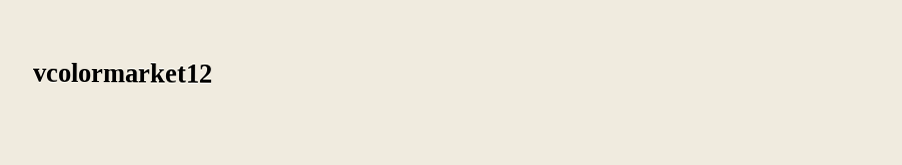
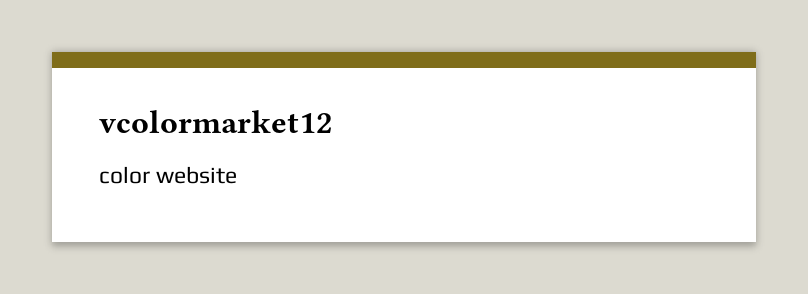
+ color website

